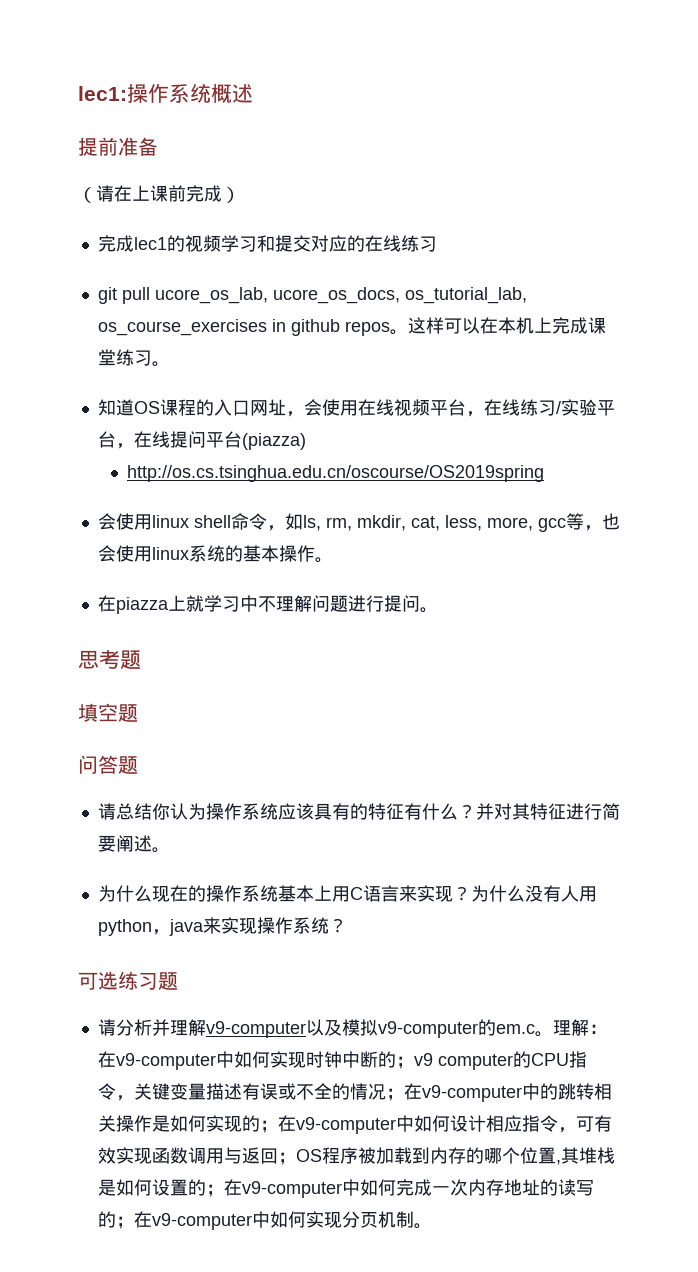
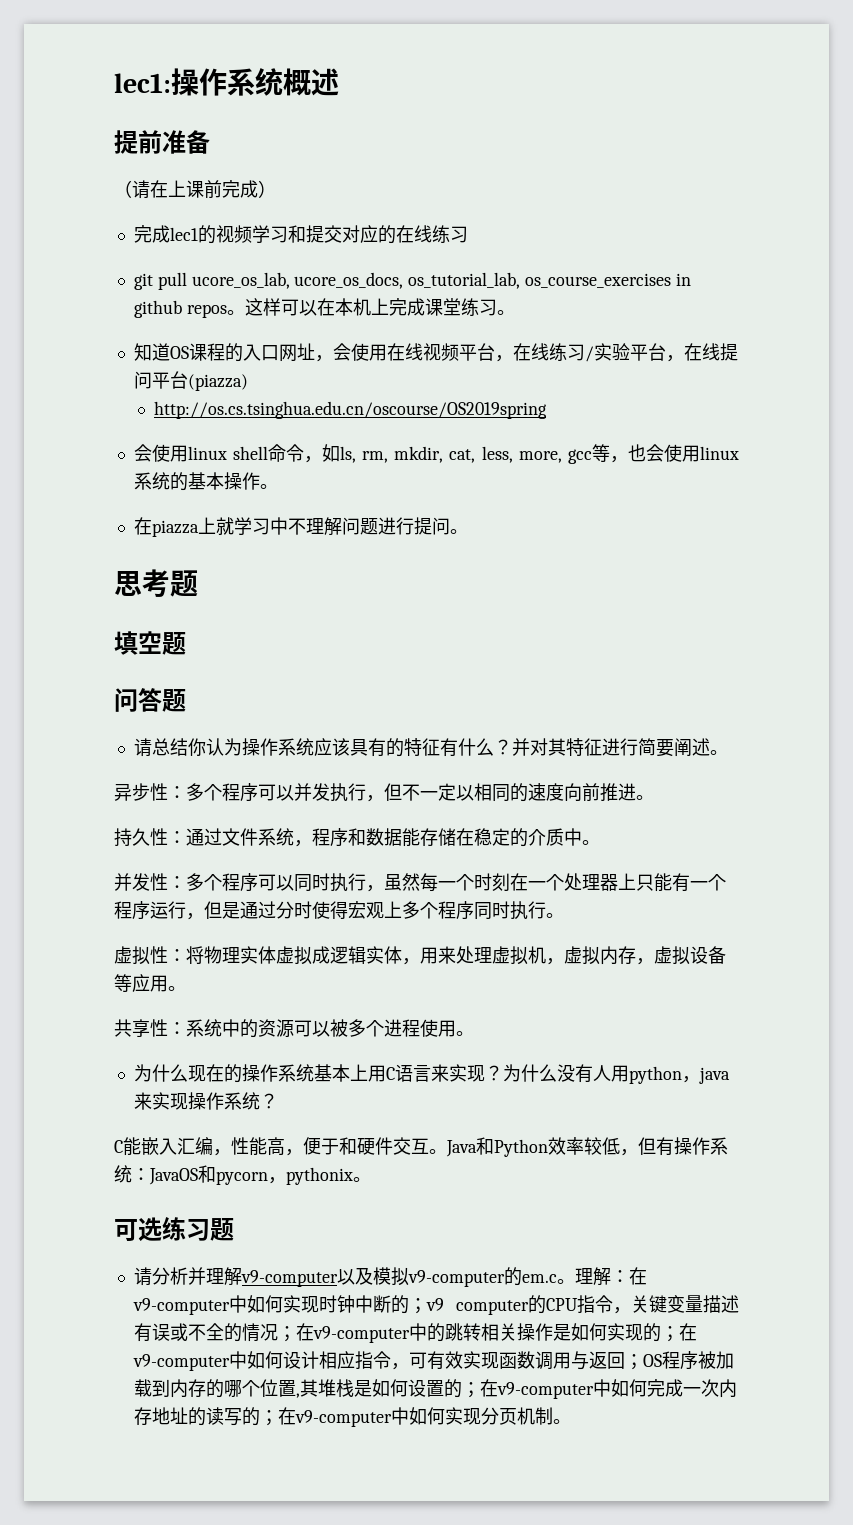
+ 异步性：多个程序可以并发执行，但不一定以相同的速度向前推进。
+ 持久性：通过文件系统，程序和数据能存储在稳定的介质中。
+ 并发性：多个程序可以同时执行，虽然每一个时刻在一个处理器上只能有一个程序运行，但是通过分时使得宏观上多个程序同时执行。
+ 虚拟性：将物理实体虚拟成逻辑实体，用来处理虚拟机，虚拟内存，虚拟设备等应用。
+ 共享性：系统中的资源可以被多个进程使用。
+ C能嵌入汇编，性能高，便于和硬件交互。Java和Python效率较低，但有操作系统：JavaOS和pycorn，pythonix。

